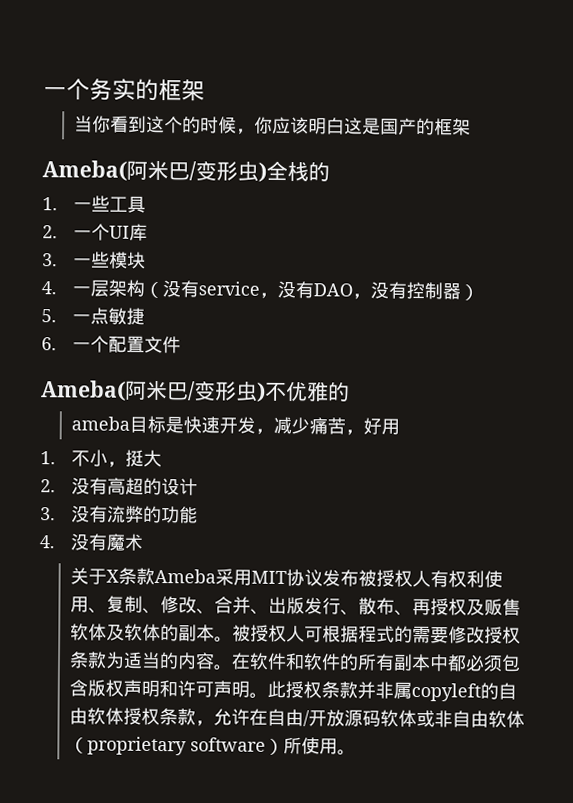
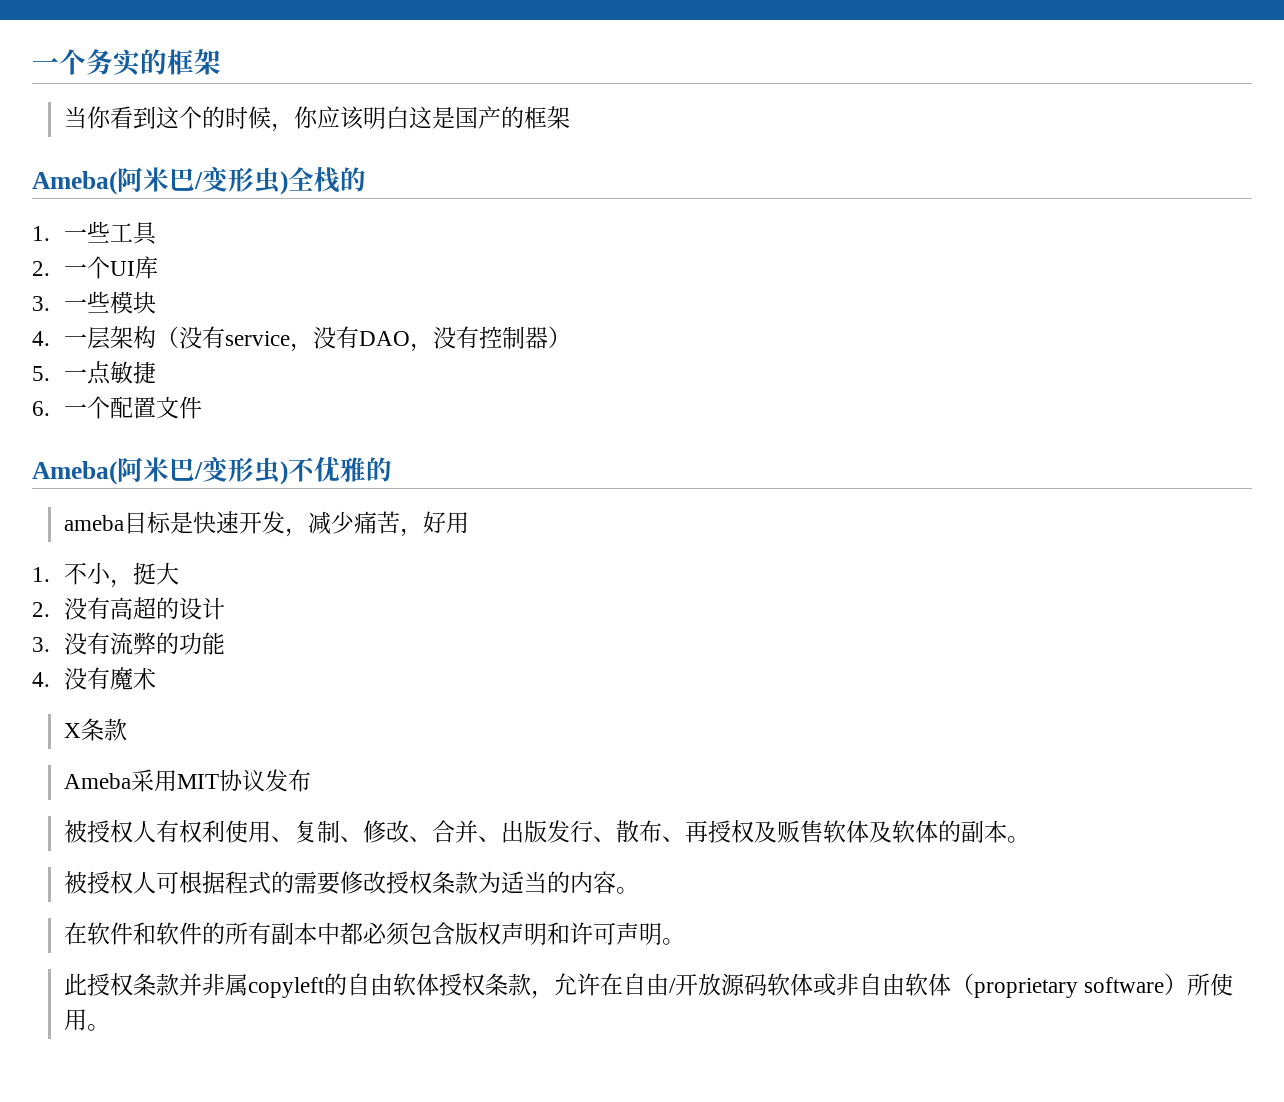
- 关于X条款Ameba采用MIT协议发布被授权人有权利使用、复制、修改、合并、出版发行、散布、再授权及贩售软体及软体的副本。被授权人可根据程式的需要修改授权条款为适当的内容。在软件和软件的所有副本中都必须包含版权声明和许可声明。此授权条款并非属copyleft的自由软体授权条款，允许在自由/开放源码软体或非自由软体（proprietary software）所使用。
+ X条款
+ Ameba采用MIT协议发布
+ 被授权人有权利使用、复制、修改、合并、出版发行、散布、再授权及贩售软体及软体的副本。
+ 被授权人可根据程式的需要修改授权条款为适当的内容。
+ 在软件和软件的所有副本中都必须包含版权声明和许可声明。
+ 此授权条款并非属copyleft的自由软体授权条款，允许在自由/开放源码软体或非自由软体（proprietary software）所使用。

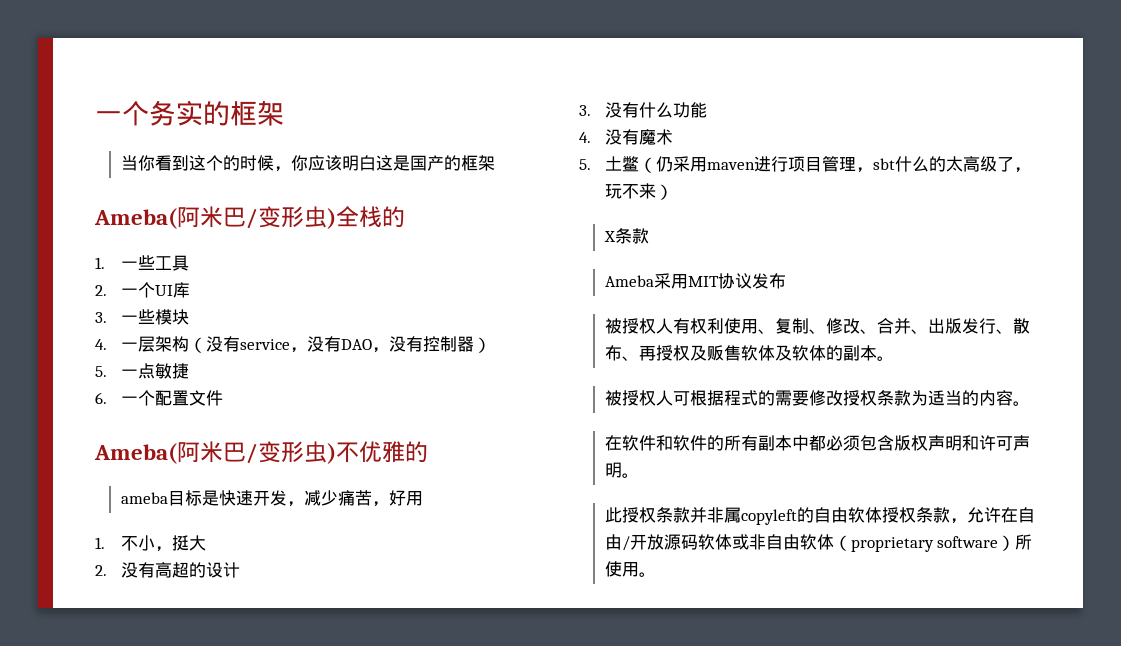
- 3.没有流弊的功能
+ 3.没有什么功能
+ 5.土鳖（仍采用maven进行项目管理，sbt什么的太高级了，玩不来）

